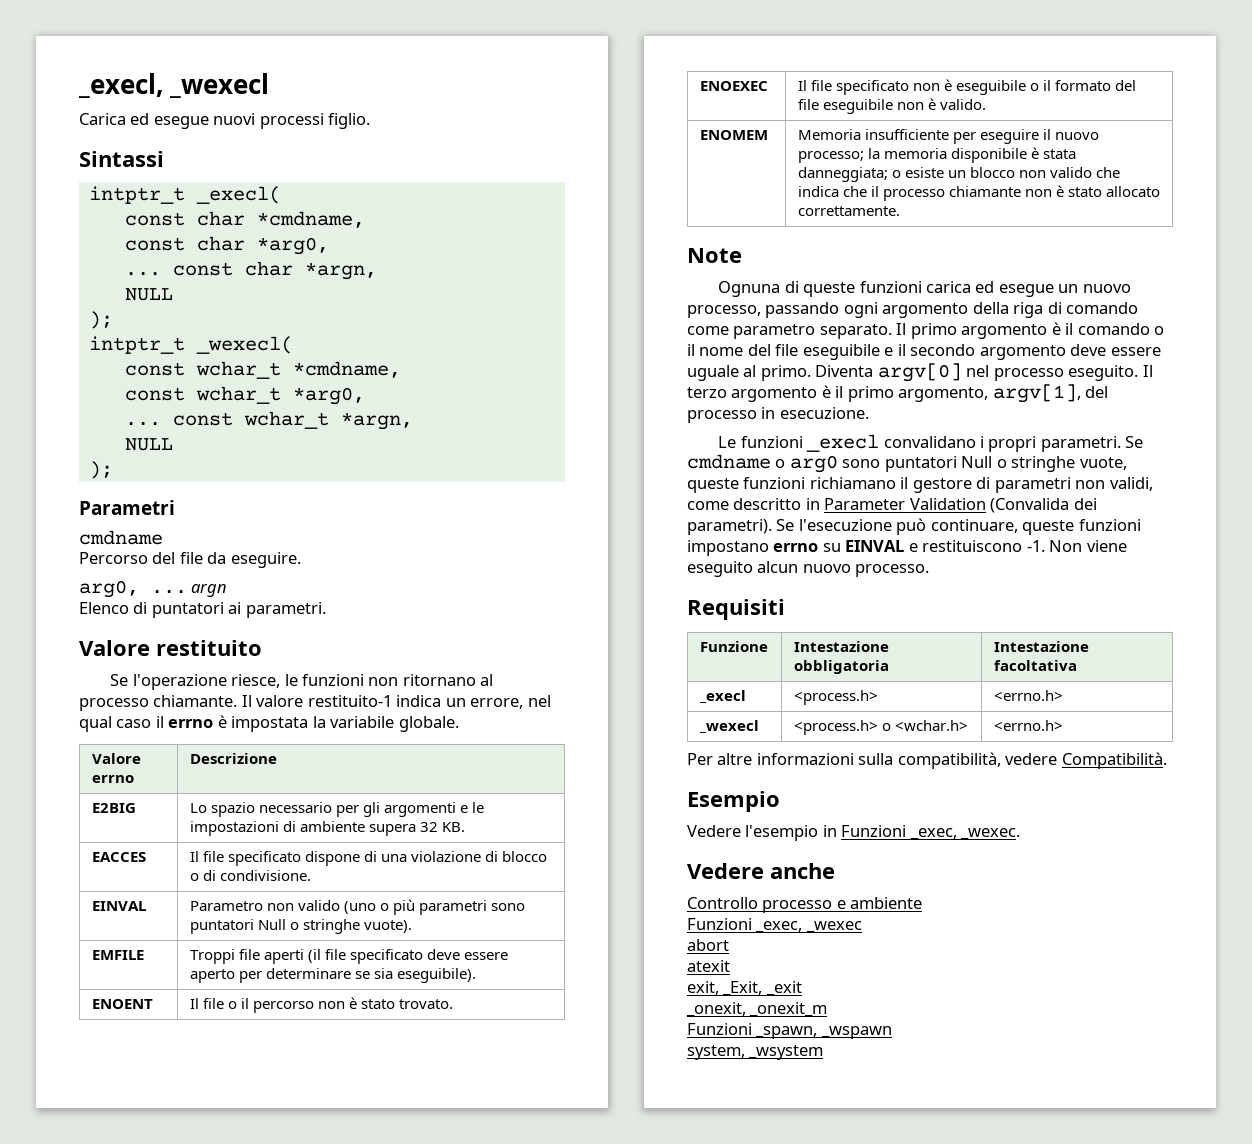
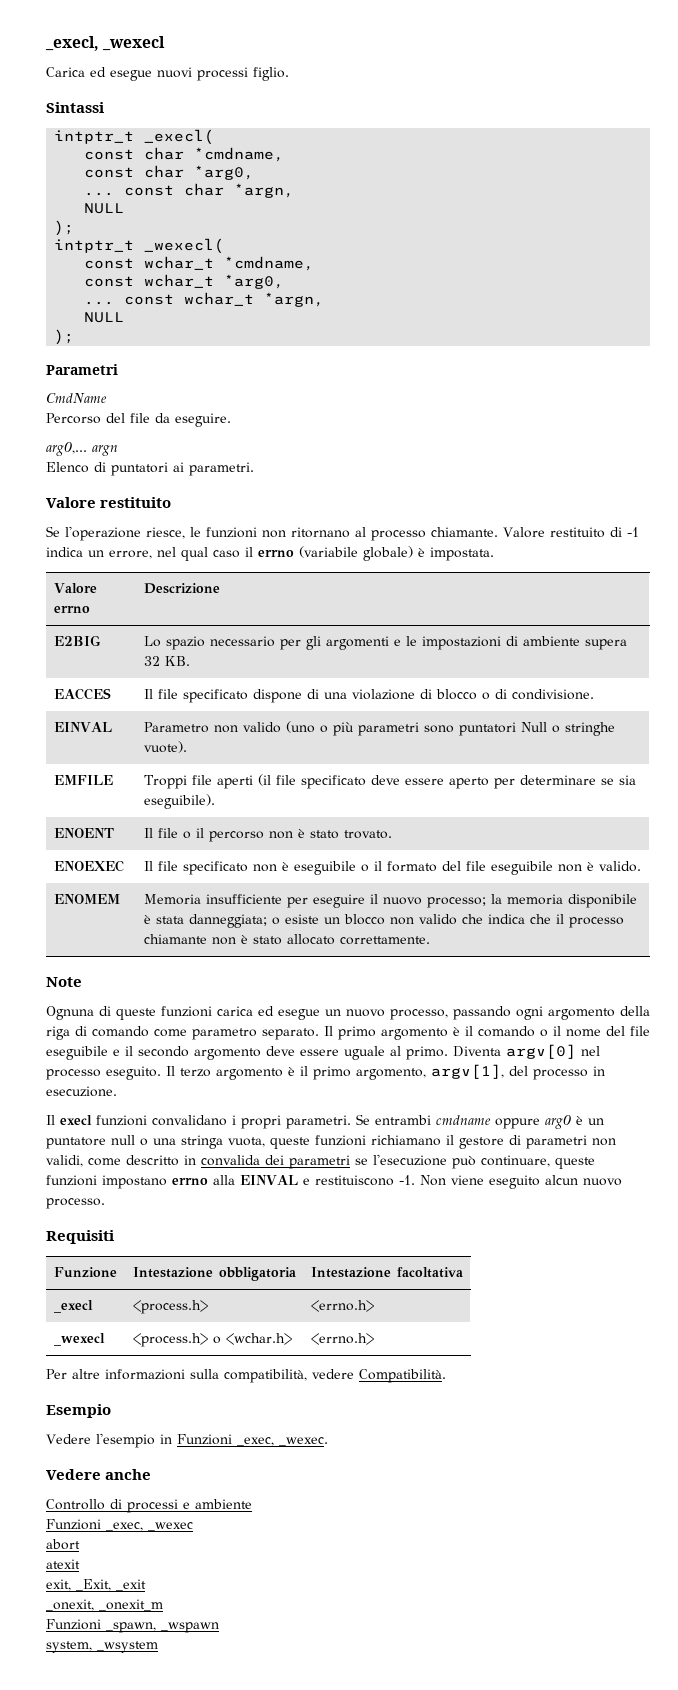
  Parametri
- cmdname
+ CmdName
- arg0, ... argn
+ arg0,... argn
- Il valore restituito-1 indica un errore, nel qual caso il errno è impostata la variabile globale.
+ Valore restituito di -1 indica un errore, nel qual caso il errno (variabile globale) è impostata.
- Le funzioni _execl convalidano i propri parametri.
+ Il execl funzioni convalidano i propri parametri.
- Se cmdname o arg0 sono puntatori Null o stringhe vuote, queste funzioni richiamano il gestore di parametri non validi, come descritto in Parameter Validation (Convalida dei parametri). Se l'esecuzione può continuare, queste funzioni impostano errno su EINVAL e restituiscono -1.
+ Se entrambi cmdname oppure arg0 è un puntatore null o una stringa vuota, queste funzioni richiamano il gestore di parametri non validi, come descritto in convalida dei parametri se l'esecuzione può continuare, queste funzioni impostano errno alla EINVAL e restituiscono -1.
- Controllo processo e ambiente
+ Controllo di processi e ambiente

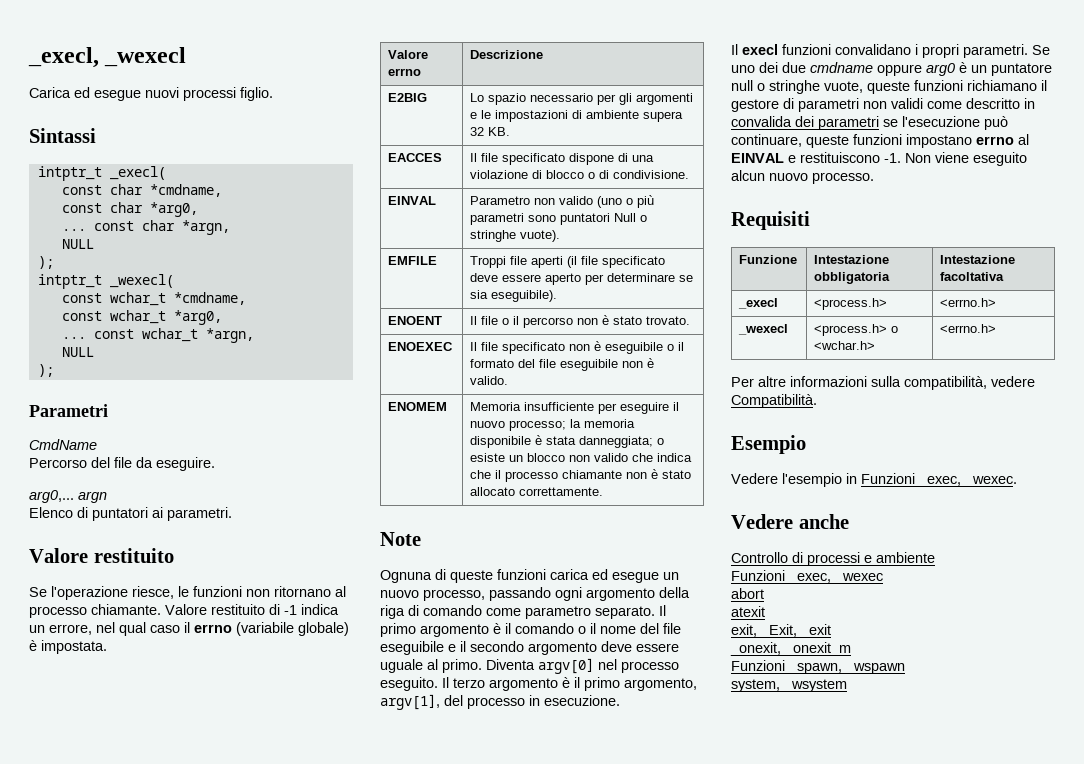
- Se entrambi cmdname oppure arg0 è un puntatore null o una stringa vuota, queste funzioni richiamano il gestore di parametri non validi, come descritto in convalida dei parametri se l'esecuzione può continuare, queste funzioni impostano errno alla EINVAL e restituiscono -1.
+ Se uno dei due cmdname oppure arg0 è un puntatore null o stringhe vuote, queste funzioni richiamano il gestore di parametri non validi come descritto in convalida dei parametri se l'esecuzione può continuare, queste funzioni impostano errno al EINVAL e restituiscono -1.

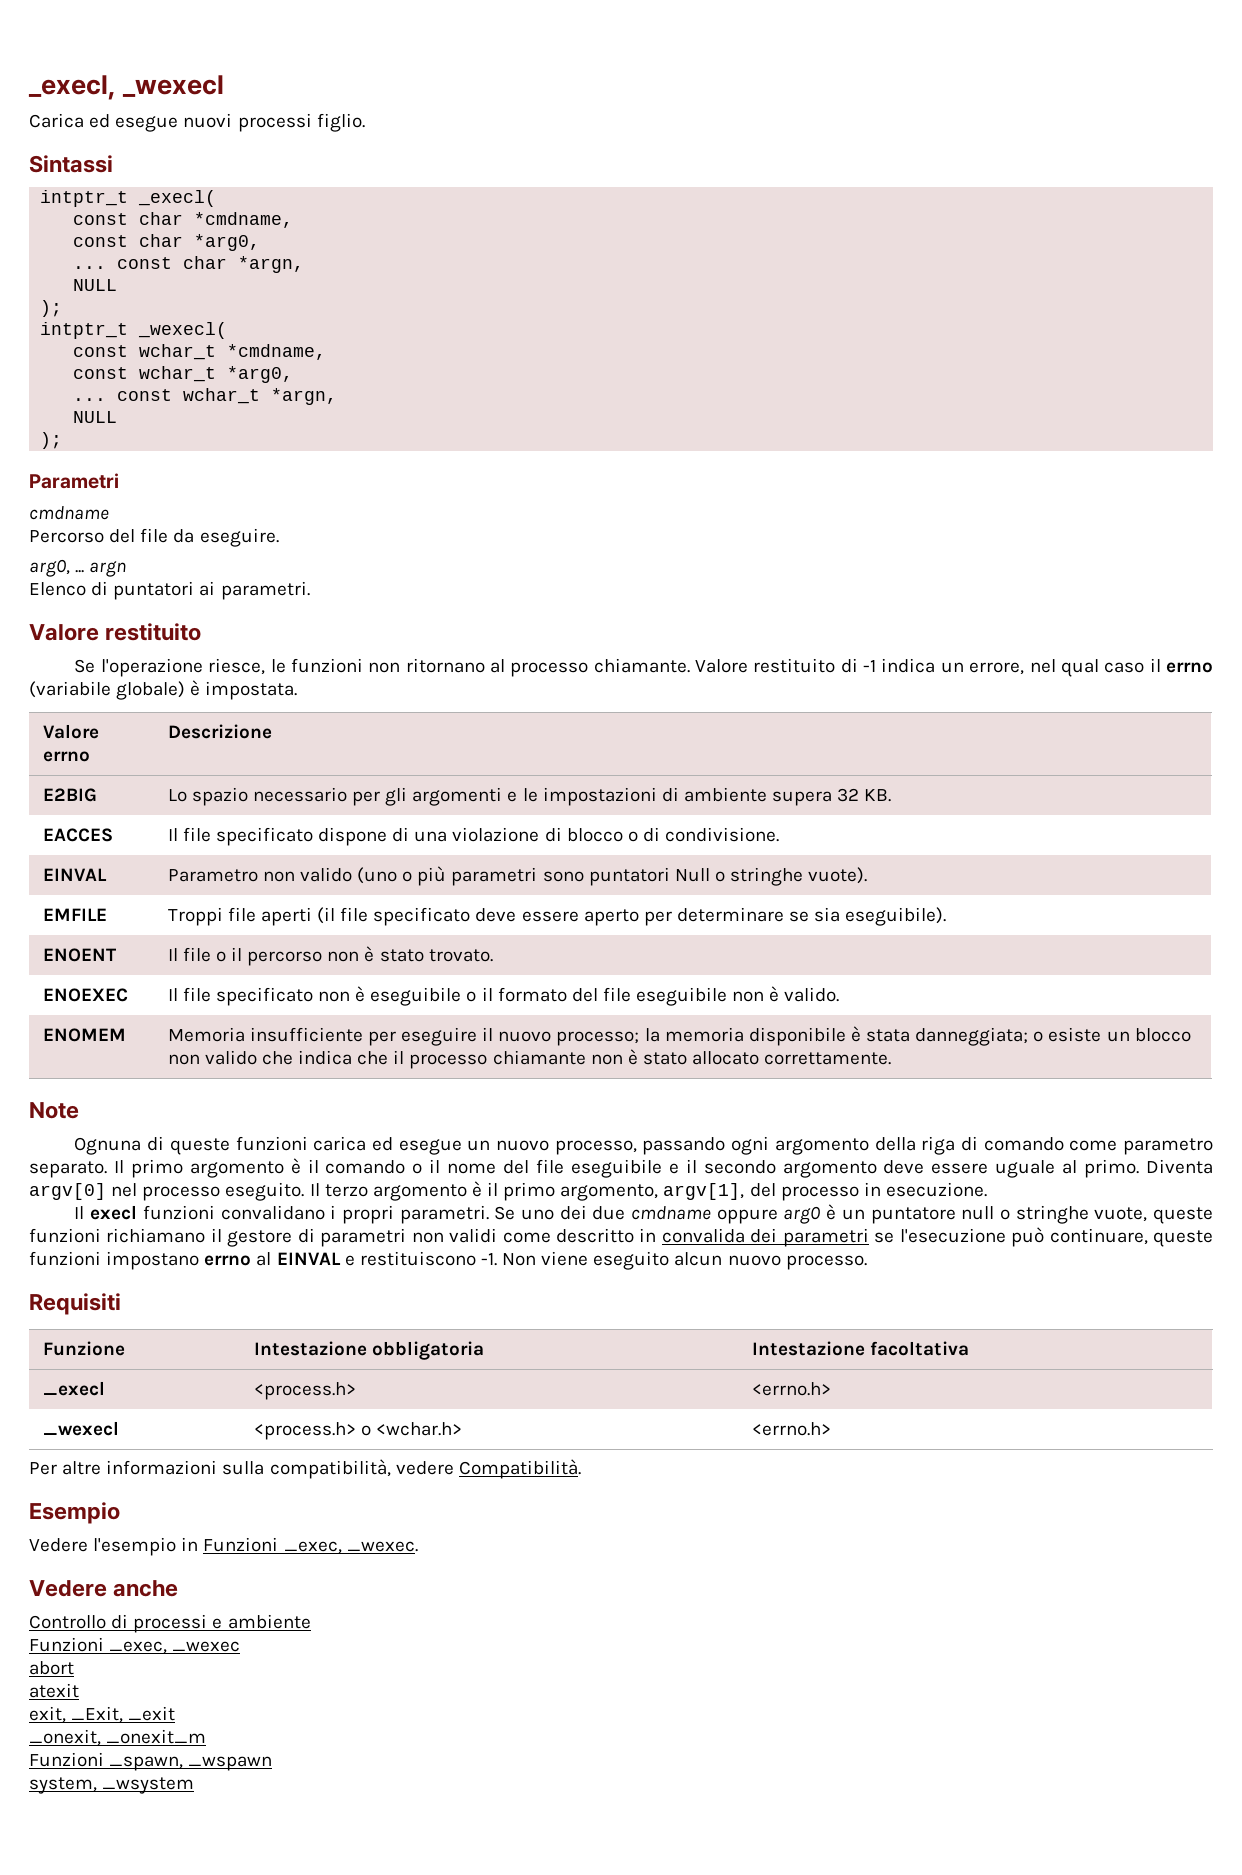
  Parametri
- CmdName
+ cmdname
- arg0,... argn
+ arg0, ... argn

